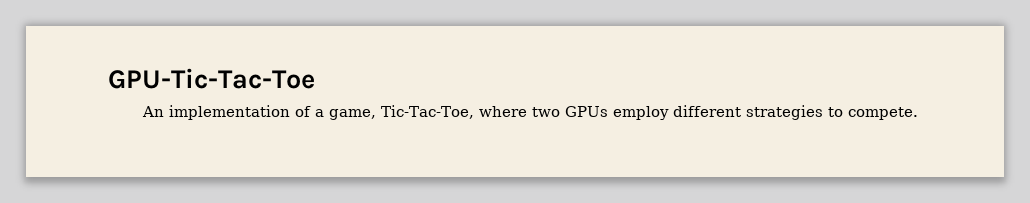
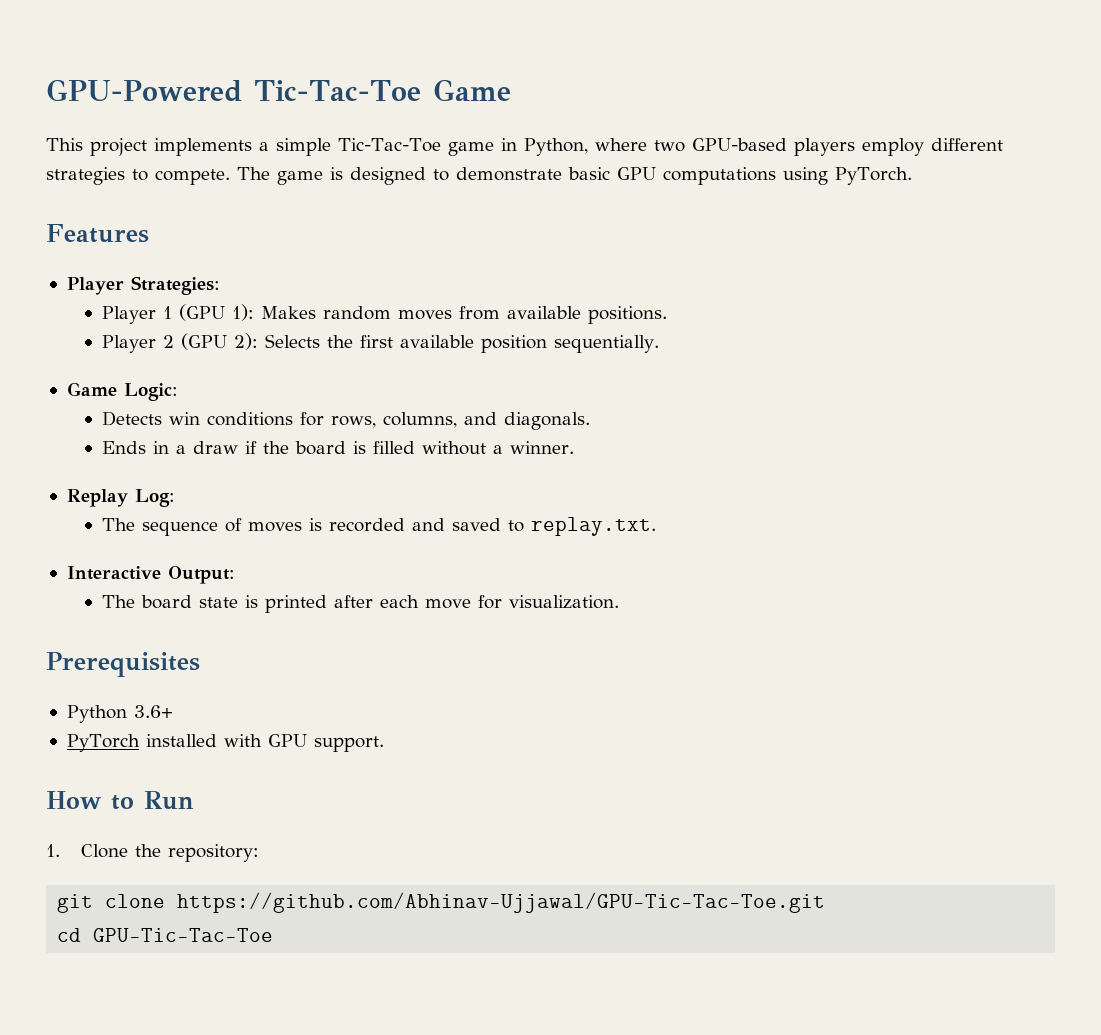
- GPU-Tic-Tac-Toe
- An implementation of a game, Tic-Tac-Toe, where two GPUs employ different strategies to compete.
+ GPU-Powered Tic-Tac-Toe Game
+ This project implements a simple Tic-Tac-Toe game in Python, where two GPU-based players employ different strategies to compete.
+ The game is designed to demonstrate basic GPU computations using PyTorch.
+ Features
+ Player Strategies:
+ Player 1 (GPU 1): Makes random moves from available positions.
+ Player 2 (GPU 2): Selects the first available position sequentially.
+ Game Logic:
+ Detects win conditions for rows, columns, and diagonals.
+ Ends in a draw if the board is filled without a winner.
+ Replay Log:
+ The sequence of moves is recorded and saved to replay.txt.
+ Interactive Output:
+ The board state is printed after each move for visualization.
+ Prerequisites
+ Python 3.6+
+ PyTorch installed with GPU support.
+ How to Run
+ 1. Clone the repository:
+ git clone https://github.com/Abhinav-Ujjawal/GPU-Tic-Tac-Toe.git
+ cd GPU-Tic-Tac-Toe

